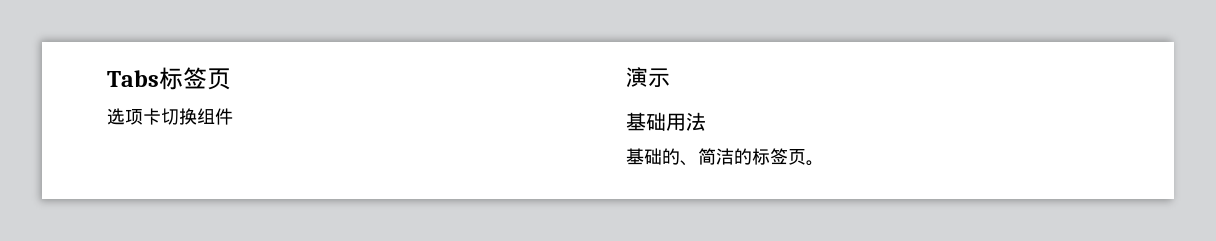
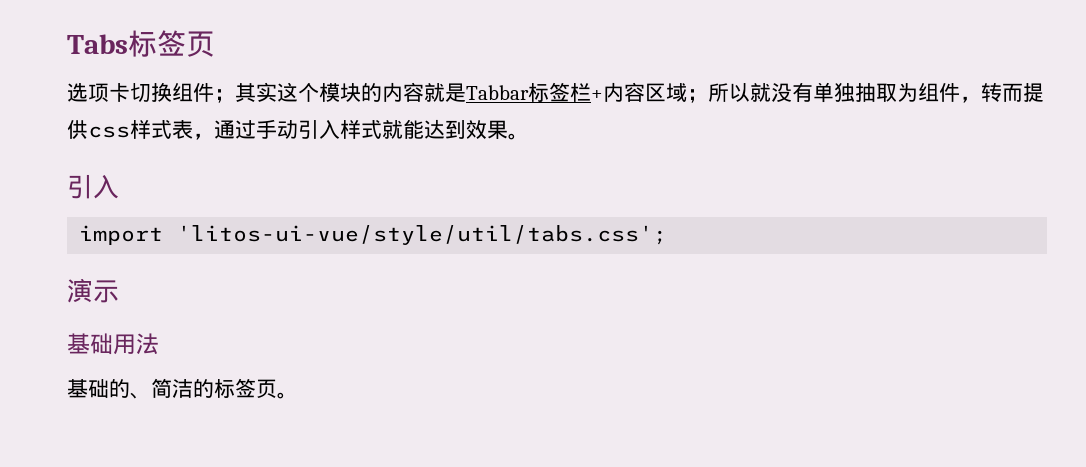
- 选项卡切换组件
+ 选项卡切换组件；其实这个模块的内容就是Tabbar标签栏+内容区域；所以就没有单独抽取为组件，转而提供css样式表，通过手动引入样式就能达到效果。
+ 引入
+ import 'litos-ui-vue/style/util/tabs.css';

